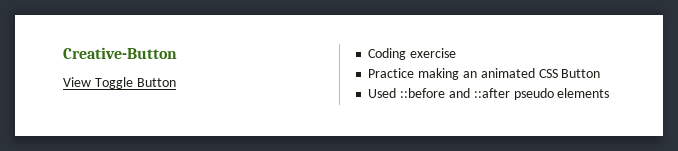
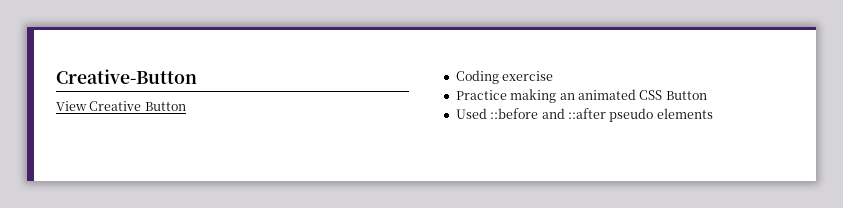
- View Toggle Button
+ View Creative Button

